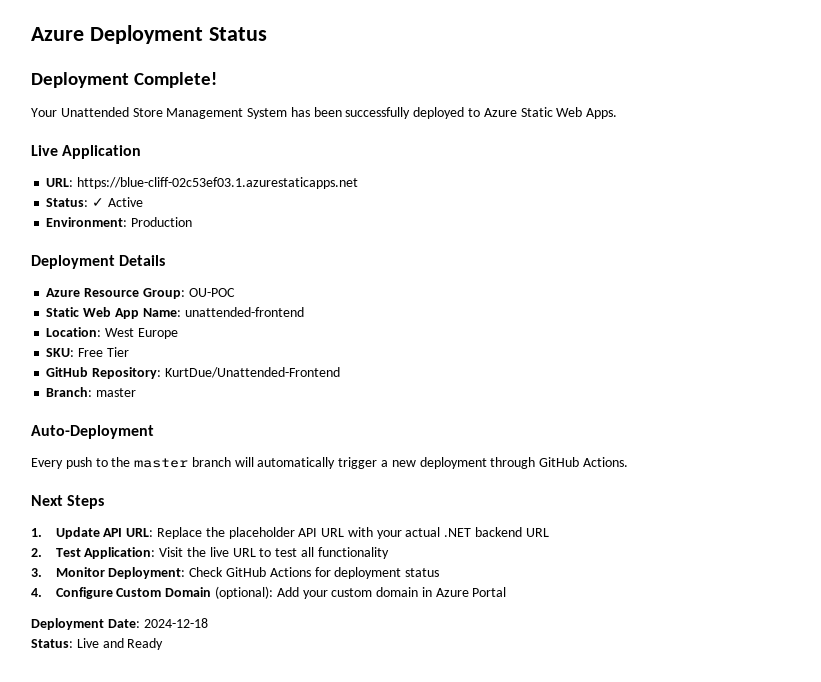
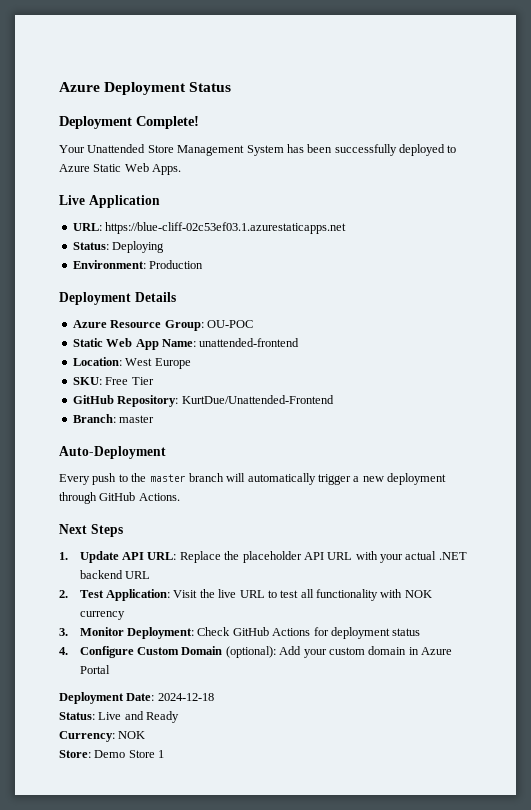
- Status: ✓ Active
+ Status: Deploying
- 2. Test Application: Visit the live URL to test all functionality
+ 2. Test Application: Visit the live URL to test all functionality with NOK currency
+ Currency: NOK
+ Store: Demo Store 1

